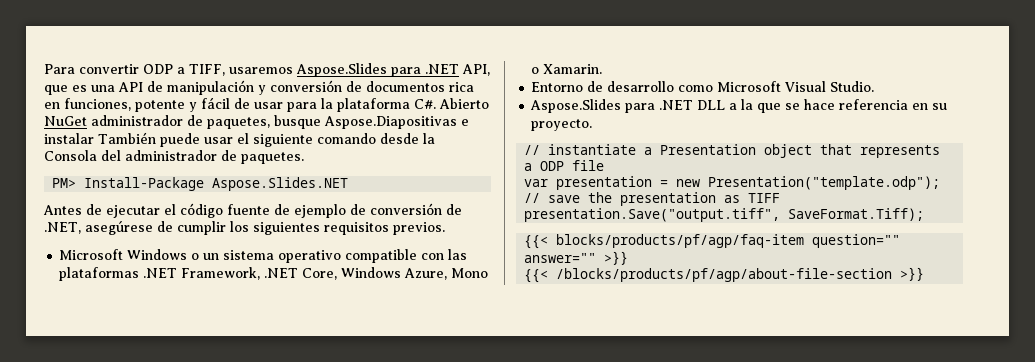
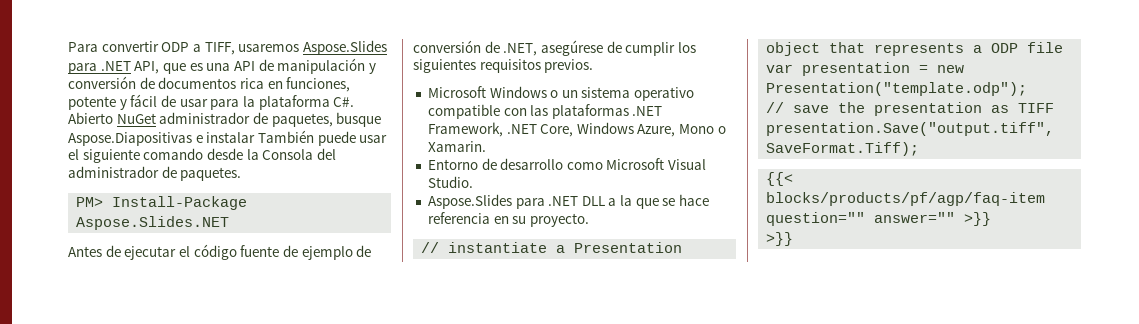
  {{< blocks/products/pf/agp/faq-item question="" answer="" >}}
- {{< /blocks/products/pf/agp/about-file-section >}}
+ >}}

